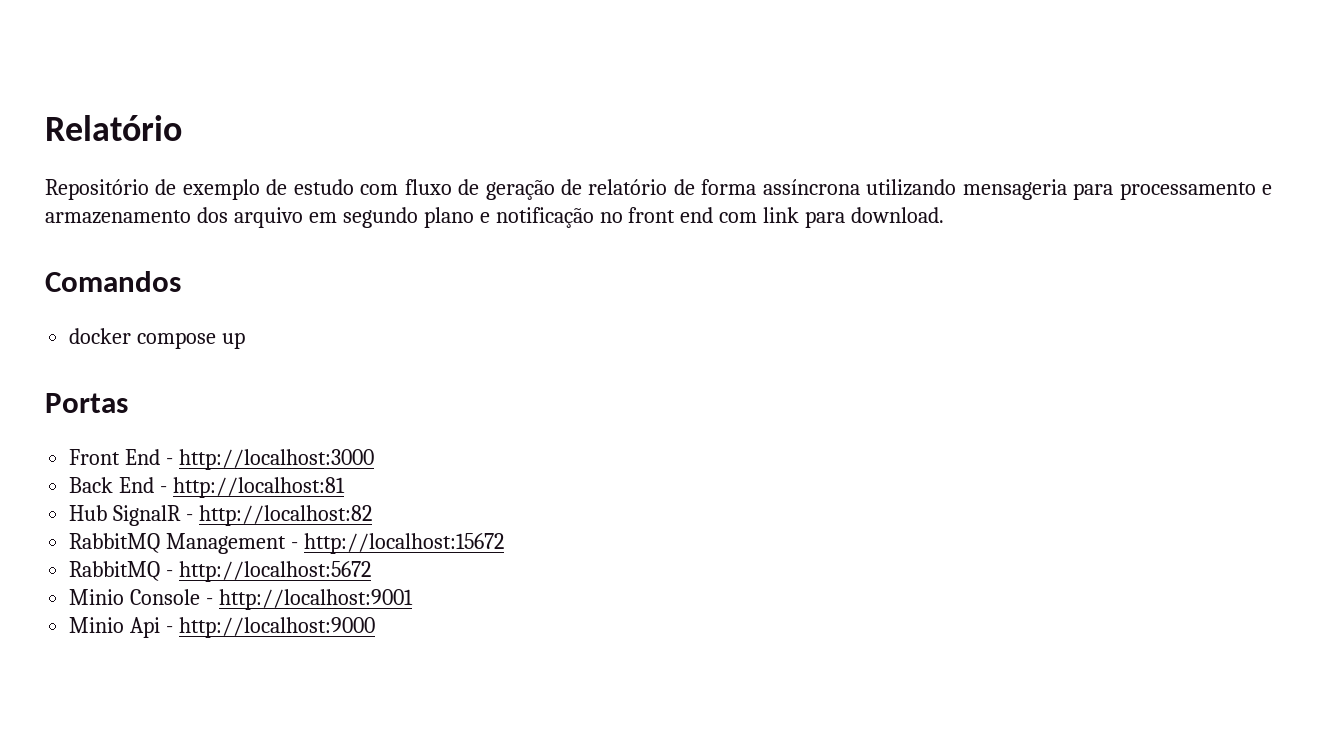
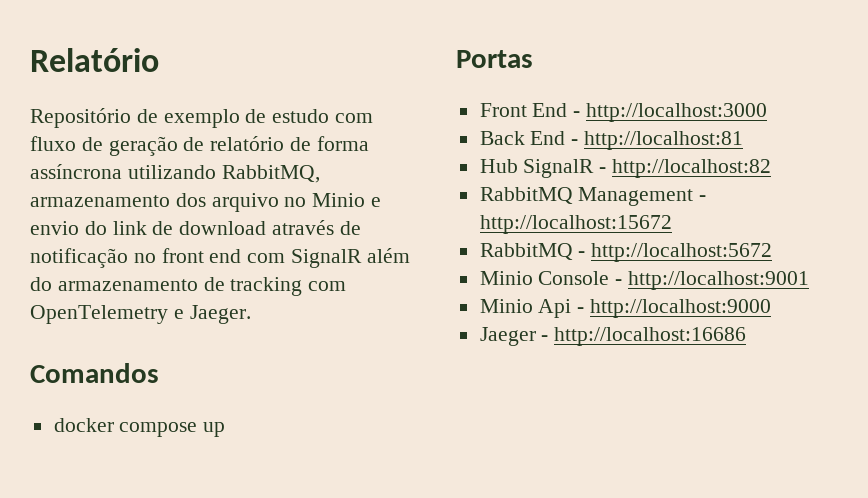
- Repositório de exemplo de estudo com fluxo de geração de relatório de forma assíncrona utilizando mensageria para processamento e armazenamento dos arquivo em segundo plano e notificação no front end com link para download.
+ Repositório de exemplo de estudo com fluxo de geração de relatório de forma assíncrona utilizando RabbitMQ, armazenamento dos arquivo no Minio e envio do link de download através de notificação no front end com SignalR além do armazenamento de tracking com OpenTelemetry e Jaeger.
+ Jaeger - http://localhost:16686

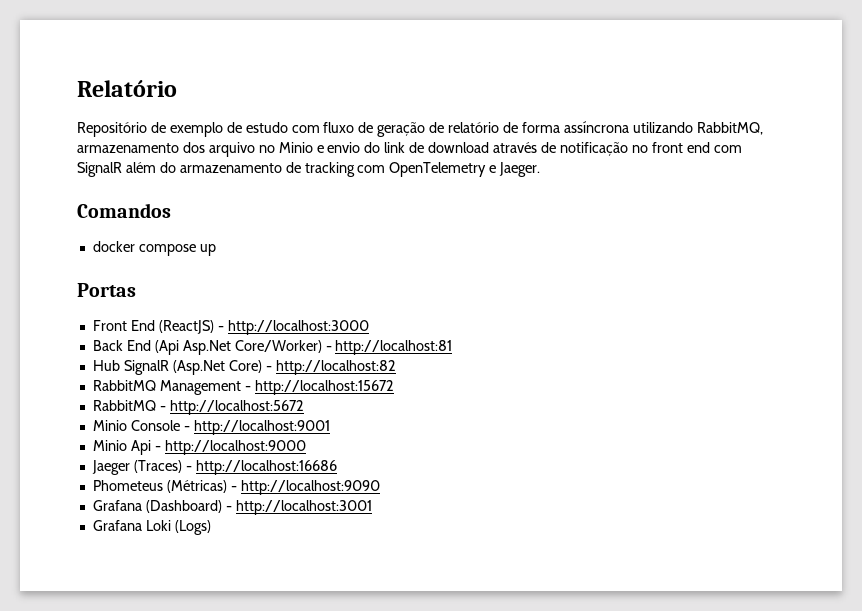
- Front End - http://localhost:3000
+ Front End (ReactJS) - http://localhost:3000
- Back End - http://localhost:81
+ Back End (Api Asp.Net Core/Worker) - http://localhost:81
- Hub SignalR - http://localhost:82
+ Hub SignalR (Asp.Net Core) - http://localhost:82
- Jaeger - http://localhost:16686
+ Jaeger (Traces) - http://localhost:16686
+ Phometeus (Métricas) - http://localhost:9090
+ Grafana (Dashboard) - http://localhost:3001
+ Grafana Loki (Logs)

